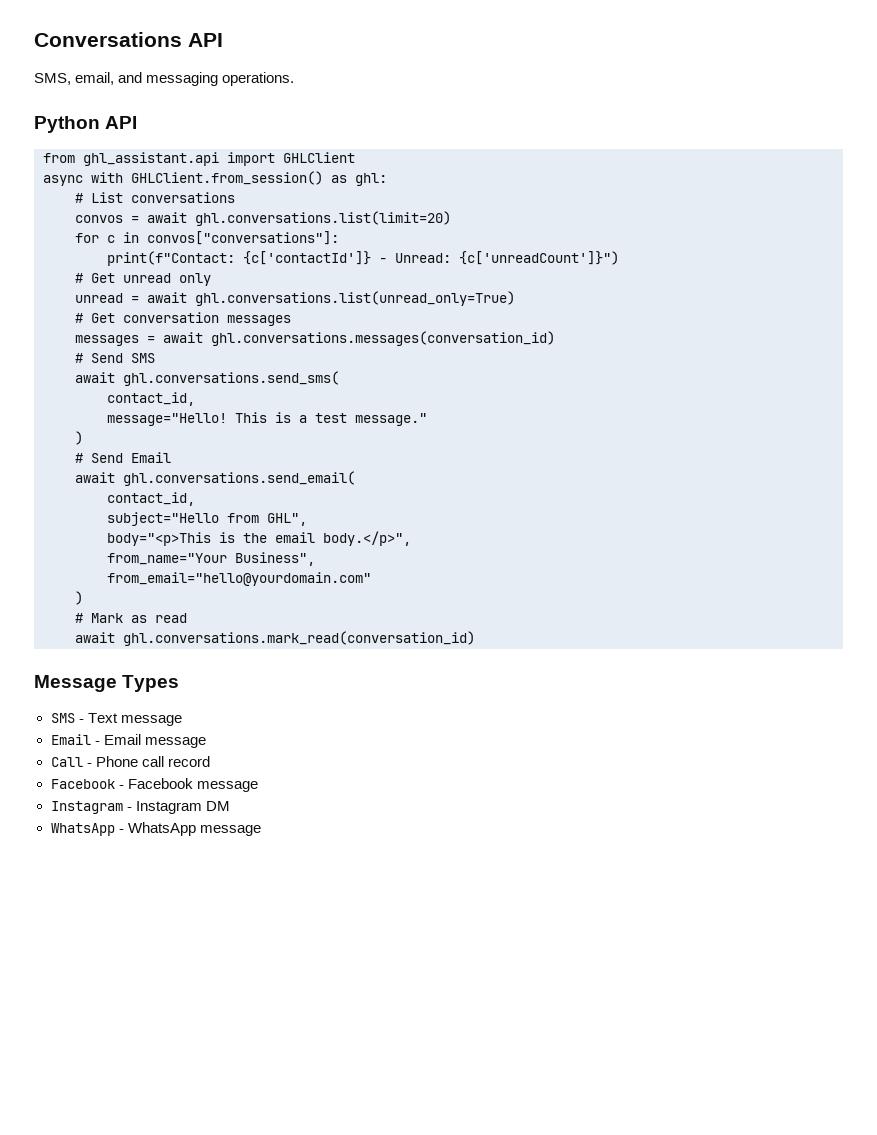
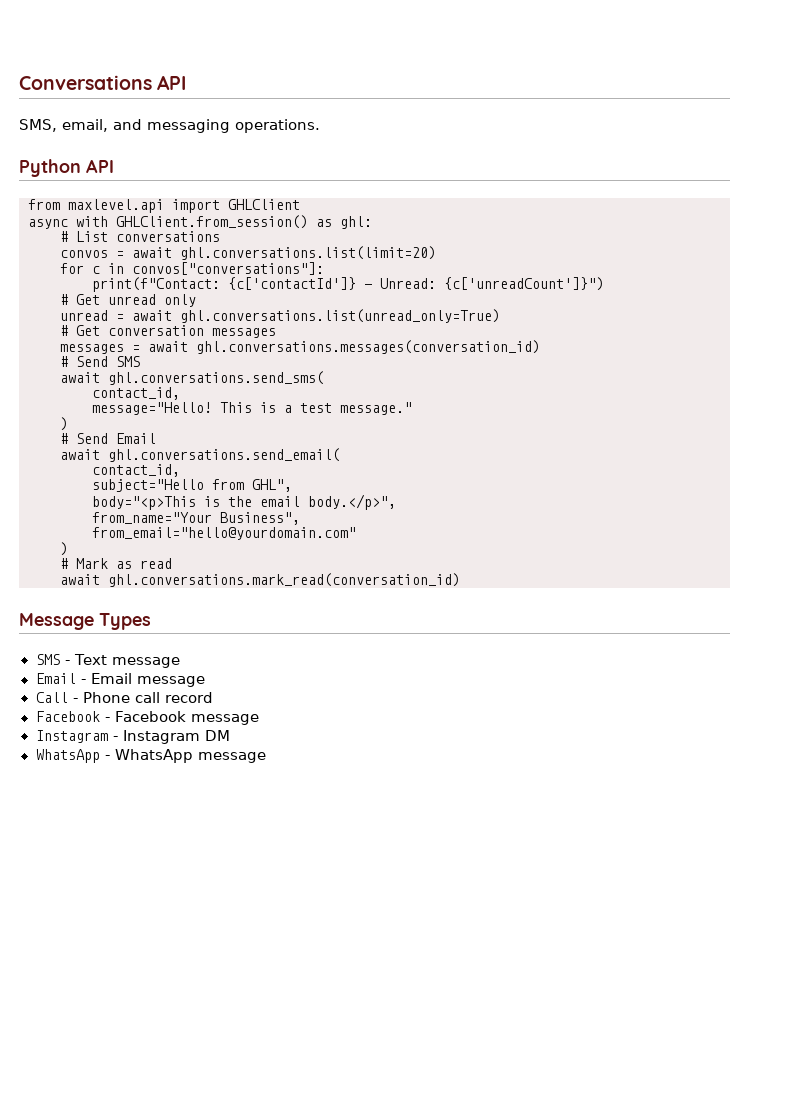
- from ghl_assistant.api import GHLClient
+ from maxlevel.api import GHLClient

